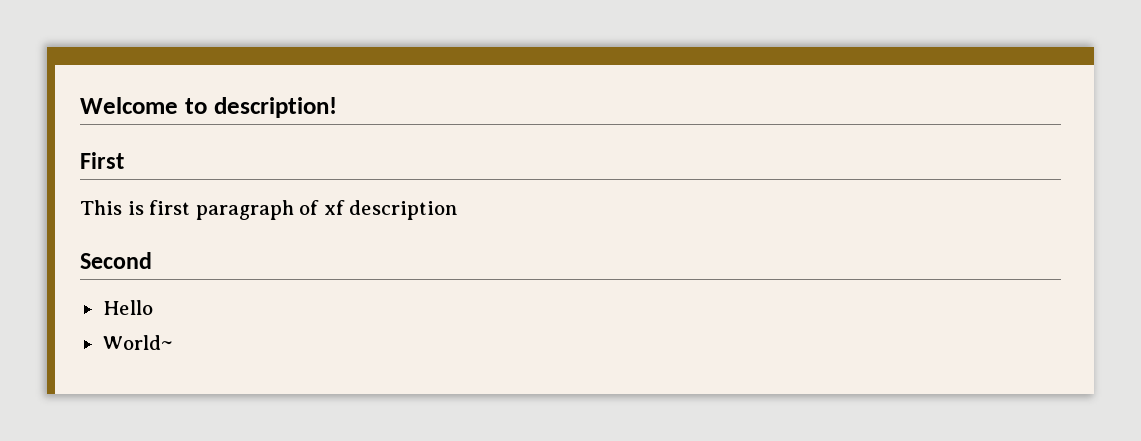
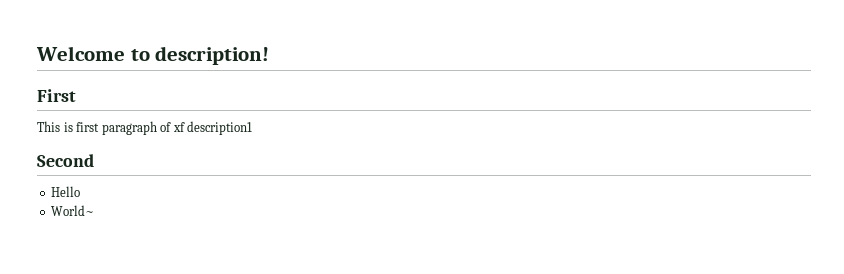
- This is first paragraph of xf description
+ This is first paragraph of xf description1

